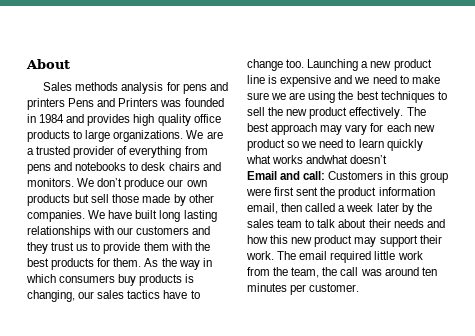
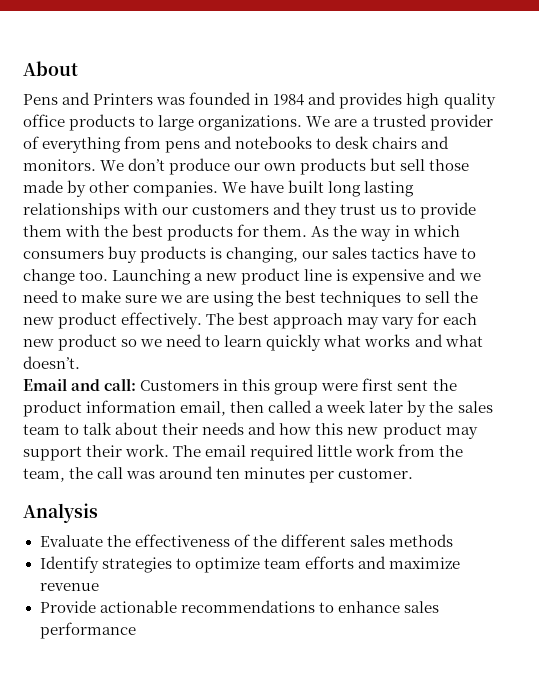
- Sales methods analysis for pens and printers Pens and Printers was founded in 1984 and provides high quality office products to large organizations.
+ Pens and Printers was founded in 1984 and provides high quality office products to large organizations.
- The best approach may vary for each new product so we need to learn quickly what works andwhat doesn’t
+ The best approach may vary for each new product so we need to learn quickly what works and what doesn’t.
+ Analysis
+ Evaluate the effectiveness of the different sales methods
+ Identify strategies to optimize team efforts and maximize revenue
+ Provide actionable recommendations to enhance sales performance

